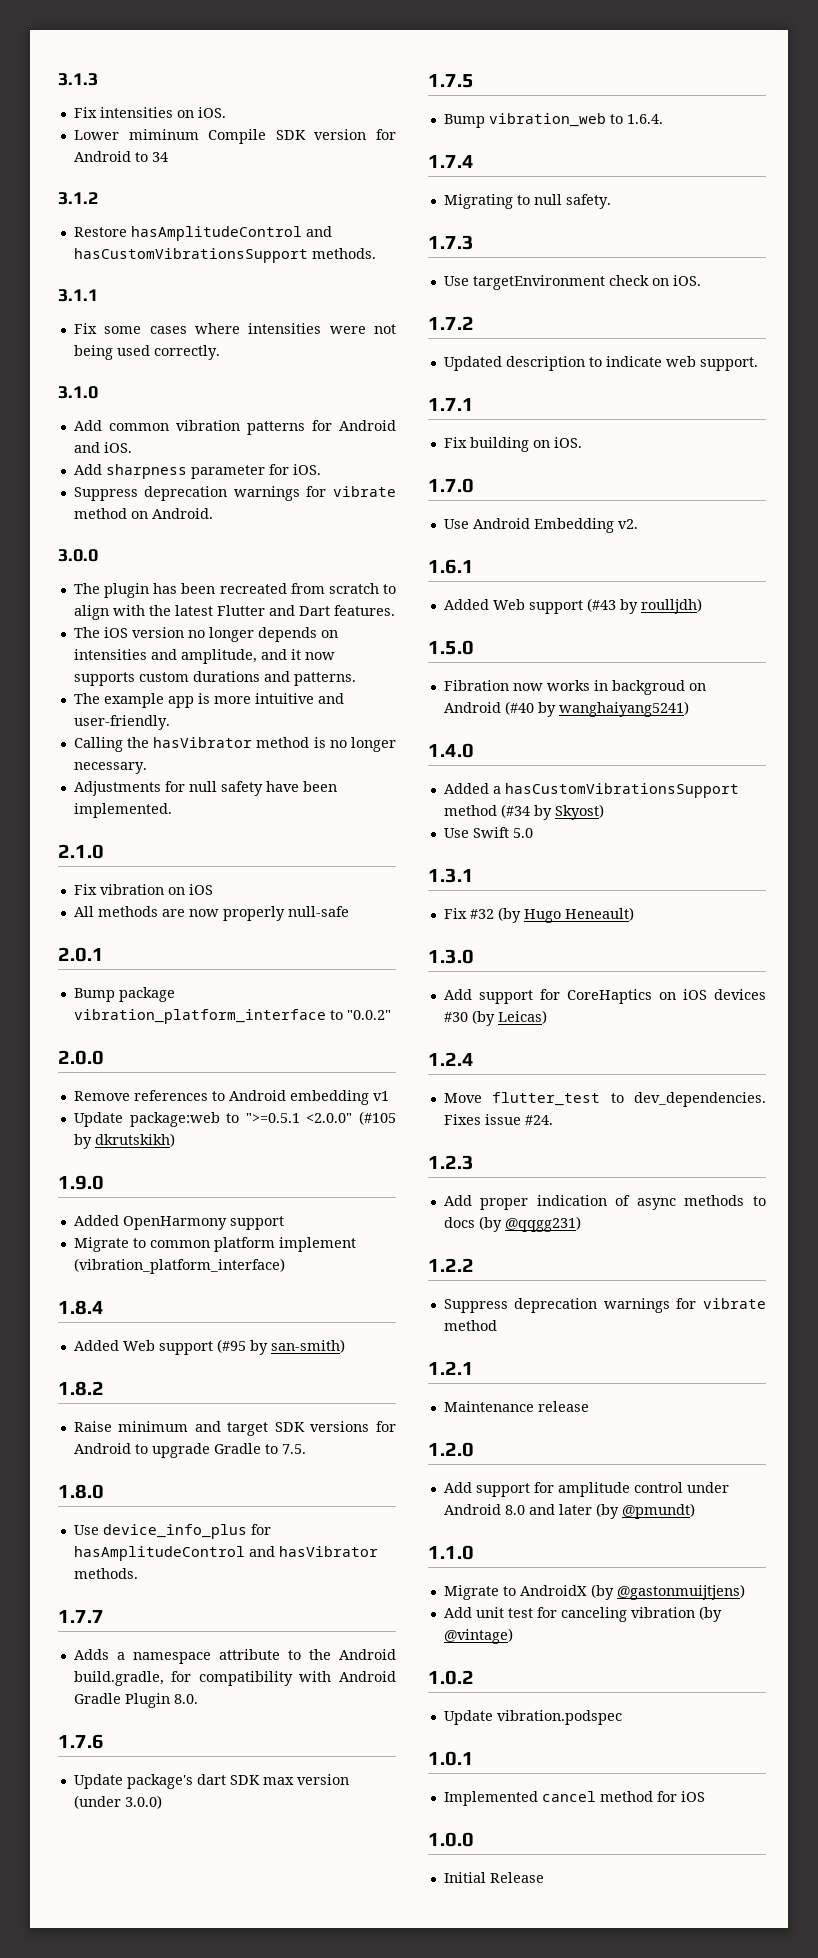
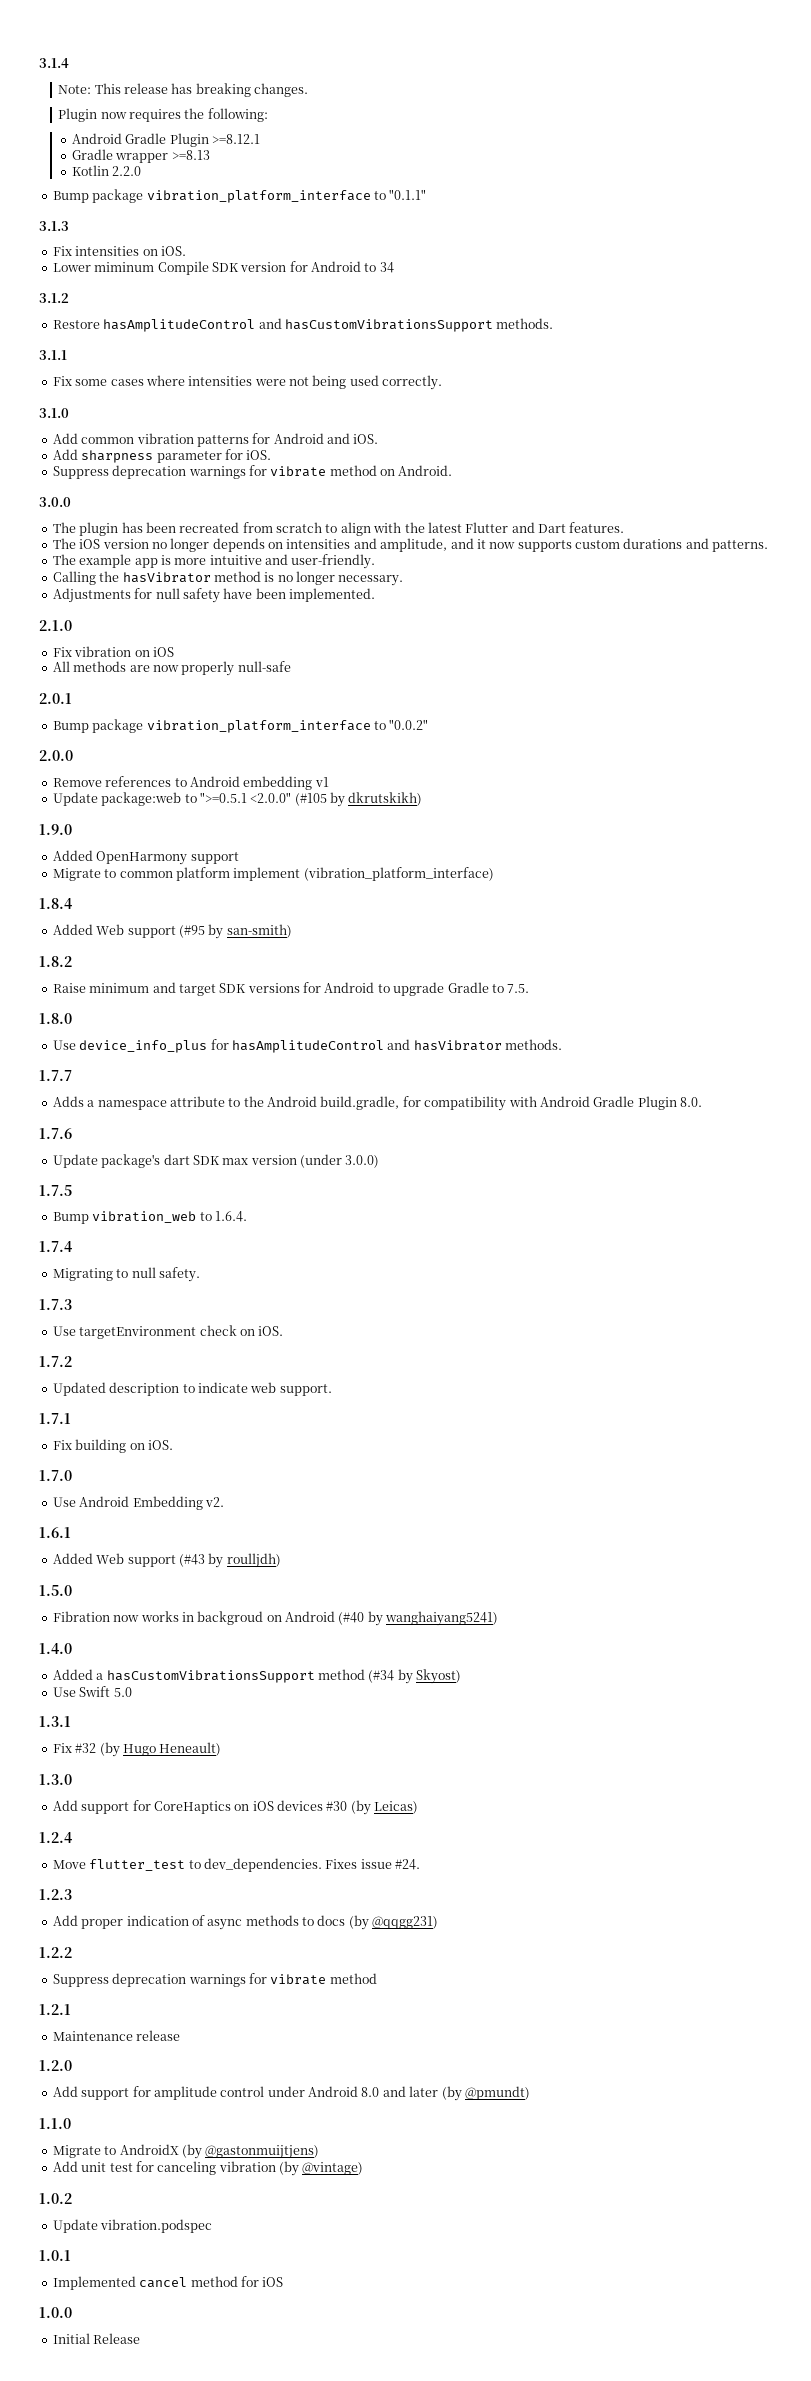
+ 3.1.4
+ Note: This release has breaking changes.
+ Plugin now requires the following:
+ Android Gradle Plugin >=8.12.1
+ Gradle wrapper >=8.13
+ Kotlin 2.2.0
+ Bump package vibration_platform_interface to "0.1.1"

